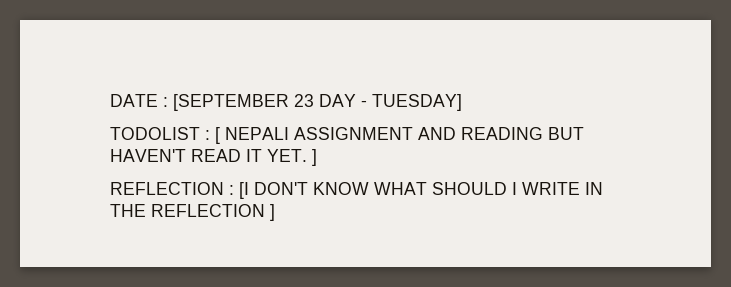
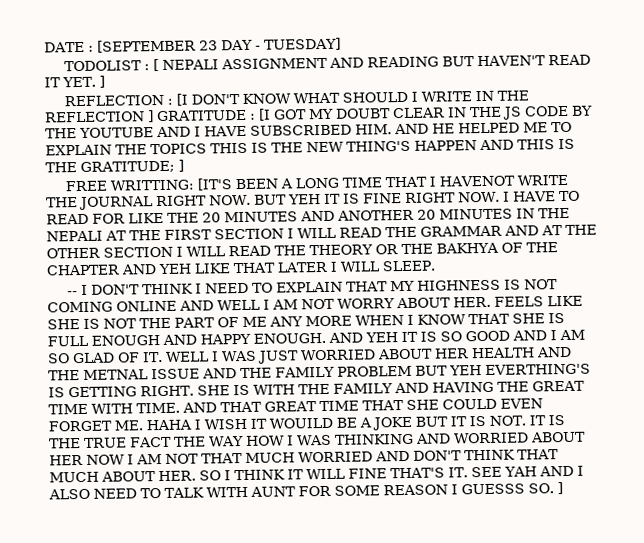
- REFLECTION : [I DON'T KNOW WHAT SHOULD I WRITE IN THE REFLECTION ]
+ REFLECTION : [I DON'T KNOW WHAT SHOULD I WRITE IN THE REFLECTION ] GRATITUDE : [I GOT MY DOUBT CLEAR IN THE JS CODE BY THE YOUTUBE AND I HAVE SUBSCRIBED HIM. AND HE HELPED ME TO EXPLAIN THE TOPICS THIS IS THE NEW THING'S HAPPEN AND THIS IS THE GRATITUDE; ]
+ FREE WRITTING: [IT'S BEEN A LONG TIME THAT I HAVENOT WRITE THE JOURNAL RIGHT NOW. BUT YEH IT IS FINE RIGHT NOW. I HAVE TO READ FOR LIKE THE 20 MINUTES AND ANOTHER 20 MINUTES IN THE NEPALI AT THE FIRST SECTION I WILL READ THE GRAMMAR AND AT THE OTHER SECTION I WILL READ THE THEORY OR THE BAKHYA OF THE CHAPTER AND YEH LIKE THAT LATER I WILL SLEEP.
+ -- I DON'T THINK I NEED TO EXPLAIN THAT MY HIGHNESS IS NOT COMING ONLINE AND WELL I AM NOT WORRY ABOUT HER. FEELS LIKE SHE IS NOT THE PART OF ME ANY MORE WHEN I KNOW THAT SHE IS FULL ENOUGH AND HAPPY ENOUGH. AND YEH IT IS SO GOOD AND I AM SO GLAD OF IT. WELL I WAS JUST WORRIED ABOUT HER HEALTH AND THE METNAL ISSUE AND THE FAMILY PROBLEM BUT YEH EVERTHING'S IS GETTING RIGHT. SHE IS WITH THE FAMILY AND HAVING THE GREAT TIME WITH TIME. AND THAT GREAT TIME THAT SHE COULD EVEN FORGET ME. HAHA I WISH IT WOUILD BE A JOKE BUT IT IS NOT. IT IS THE TRUE FACT THE WAY HOW I WAS THINKING AND WORRIED ABOUT HER NOW I AM NOT THAT MUCH WORRIED AND DON'T THINK THAT MUCH ABOUT HER. SO I THINK IT WILL FINE THAT'S IT. SEE YAH AND I ALSO NEED TO TALK WITH AUNT FOR SOME REASON I GUESSS SO. ]

